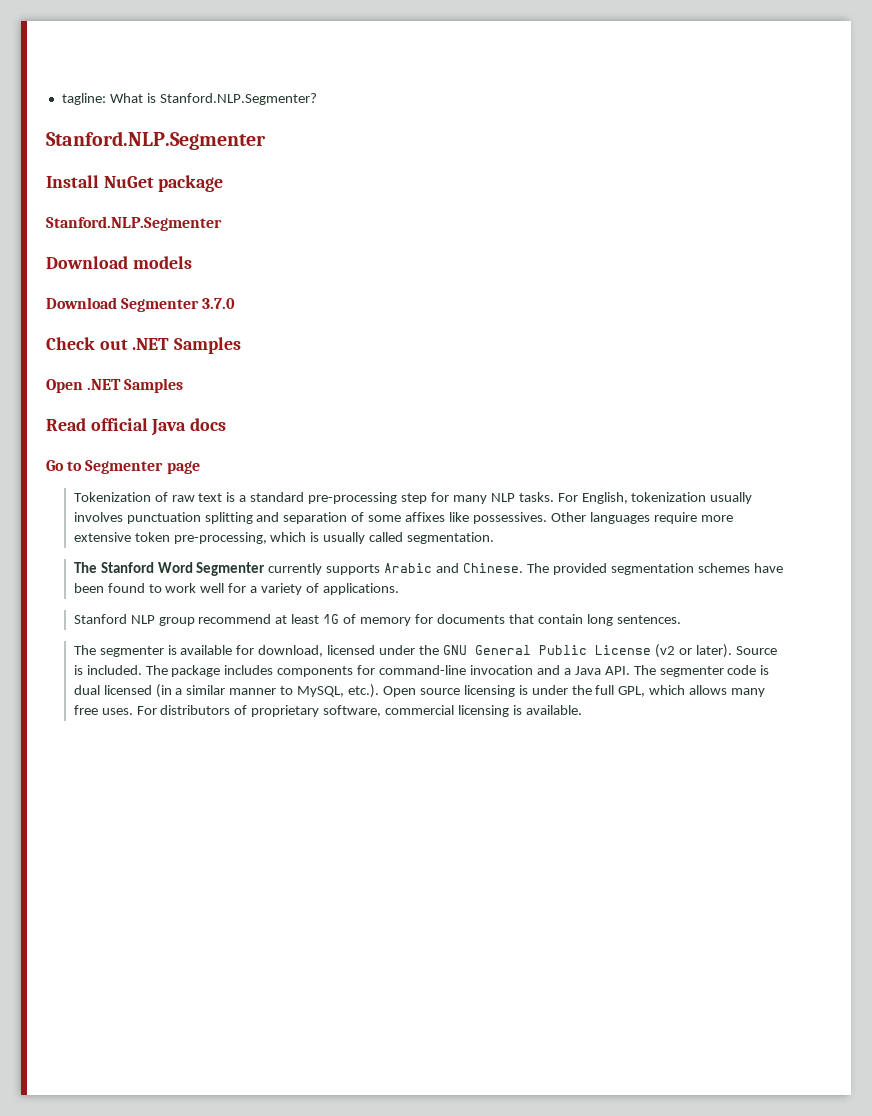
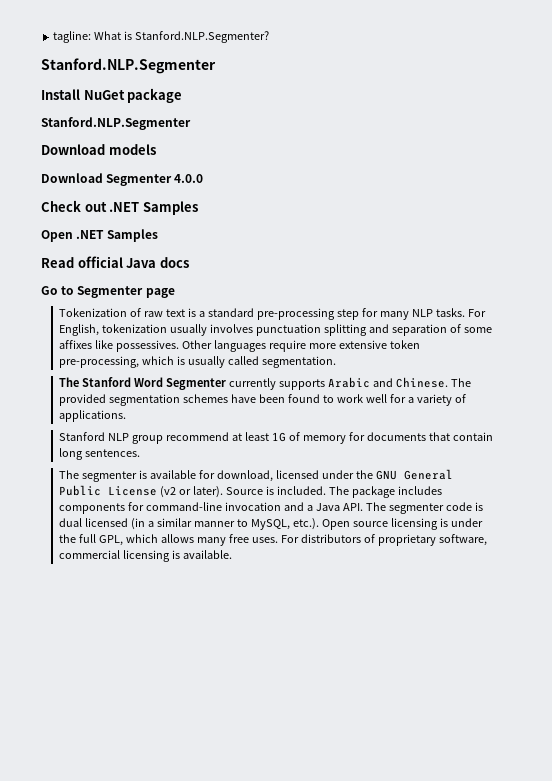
- Download Segmenter 3.7.0
+ Download Segmenter 4.0.0

